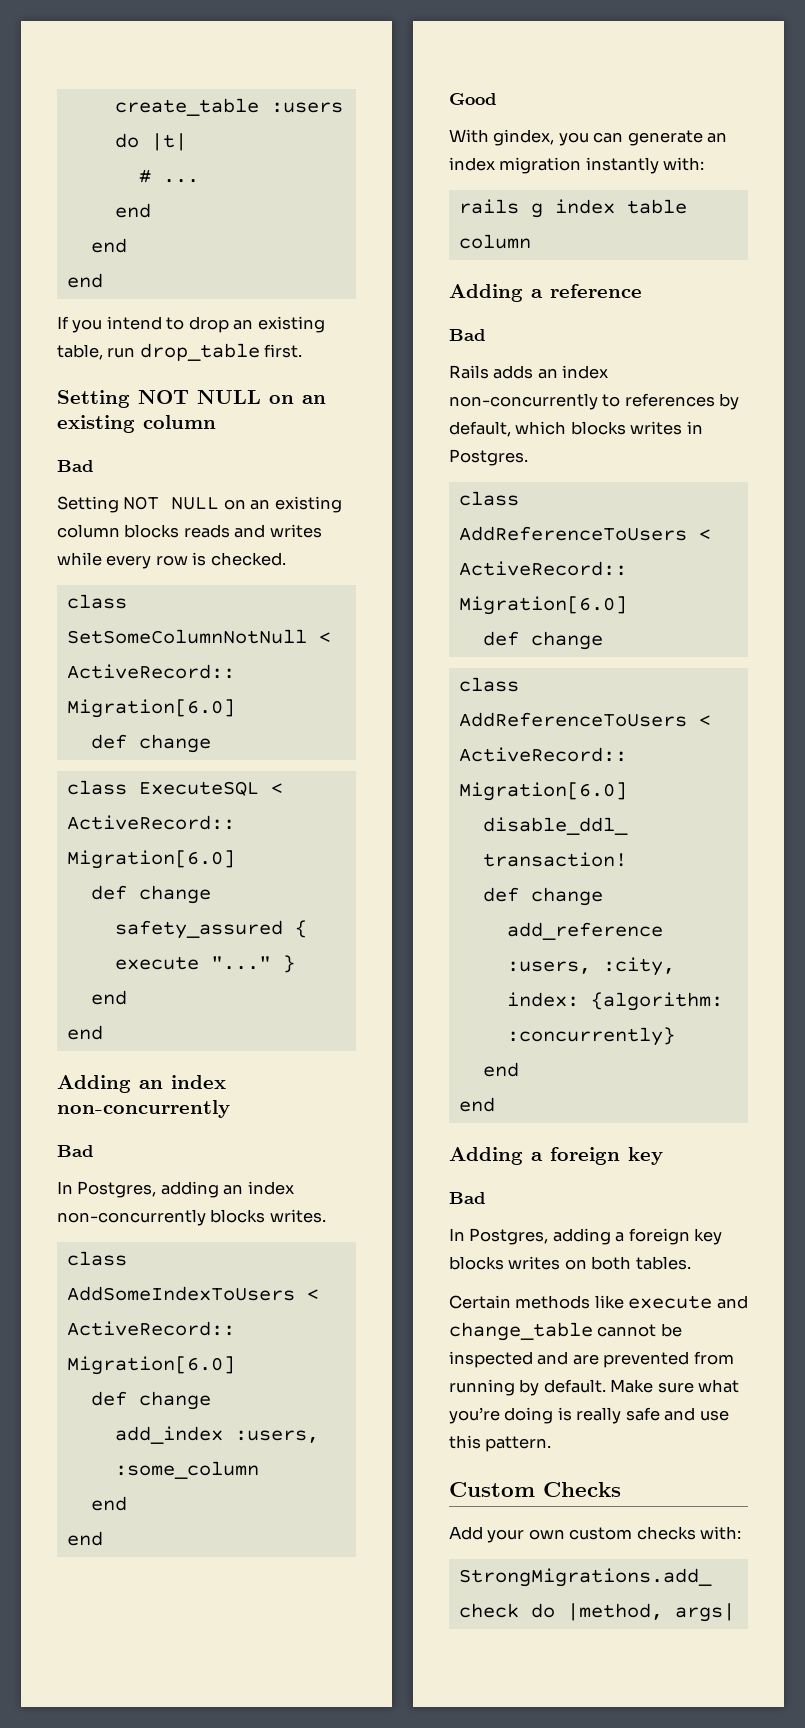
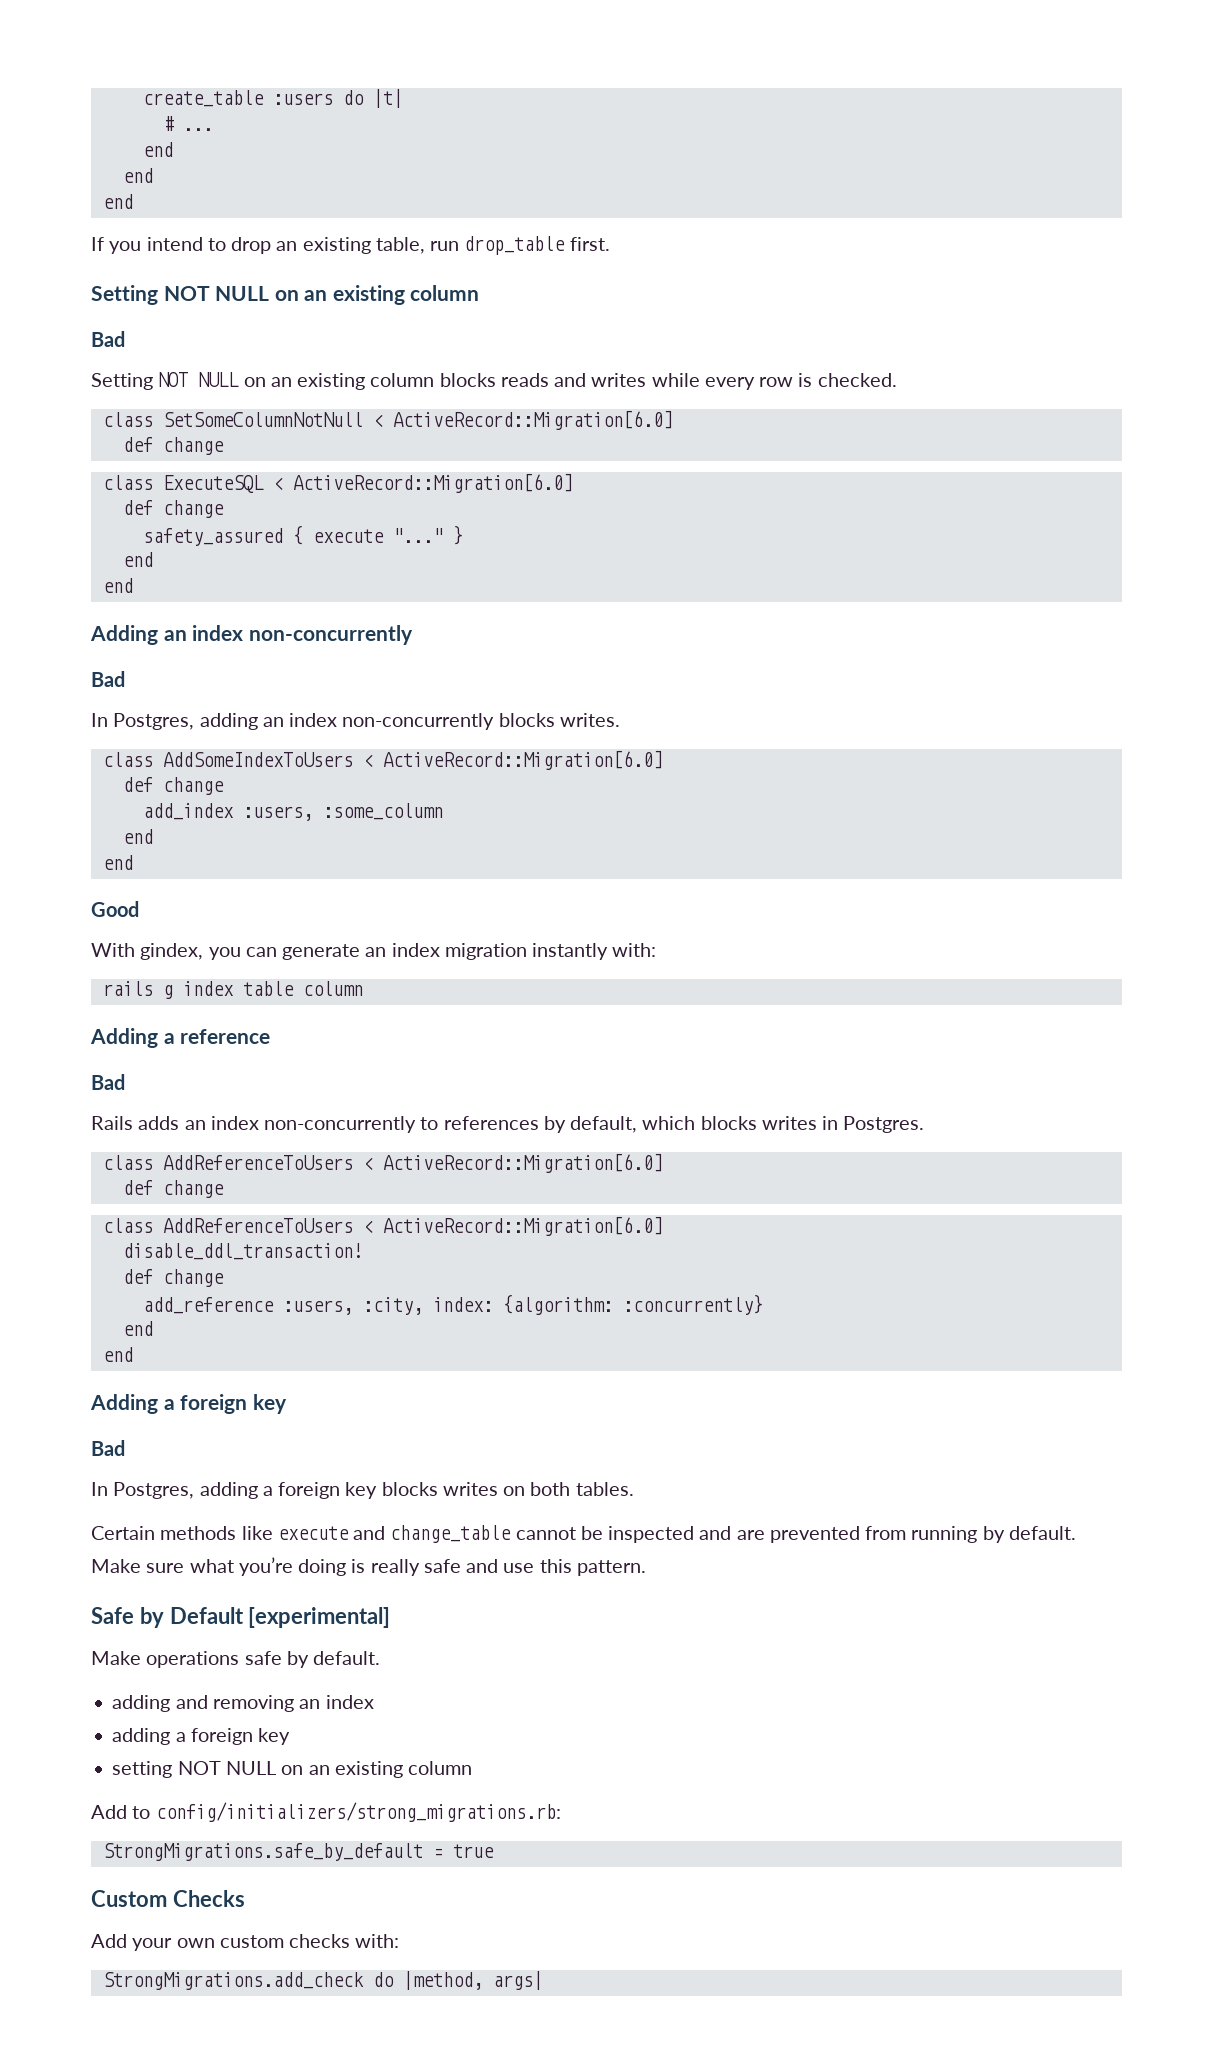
+ Safe by Default [experimental]
+ Make operations safe by default.
+ adding and removing an index
+ adding a foreign key
+ setting NOT NULL on an existing column
+ Add to config/initializers/strong_migrations.rb:
+ StrongMigrations.safe_by_default = true

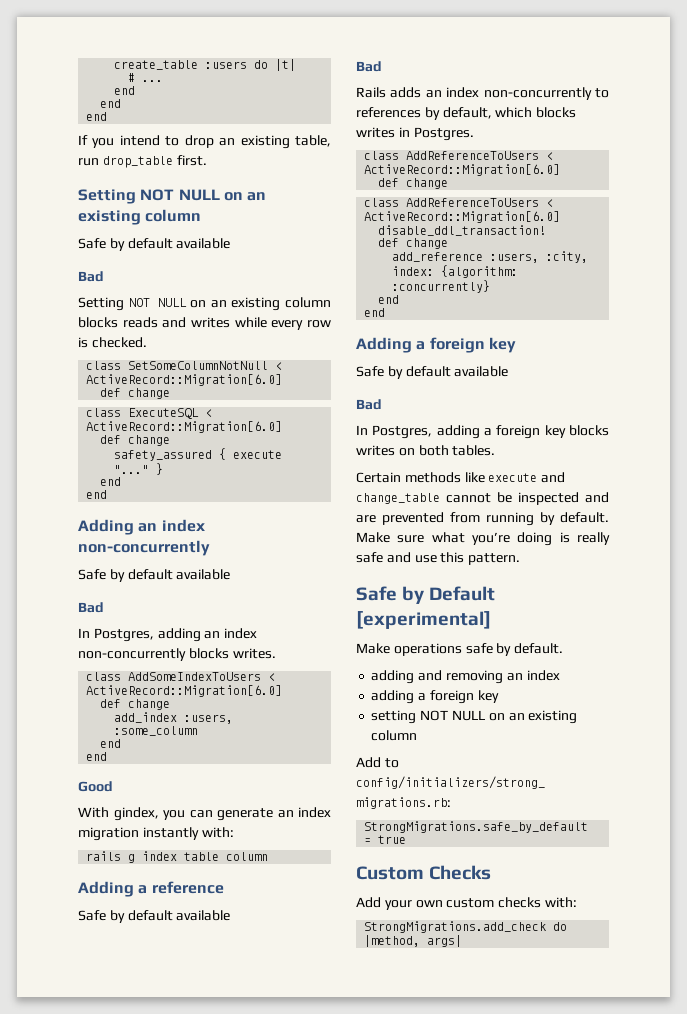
  If you intend to drop an existing table, run drop_table first.
  Setting NOT NULL on an existing column
+ Safe by default available
  Adding an index non-concurrently
+ Safe by default available
  Adding a reference
+ Safe by default available
  Adding a foreign key
+ Safe by default available

